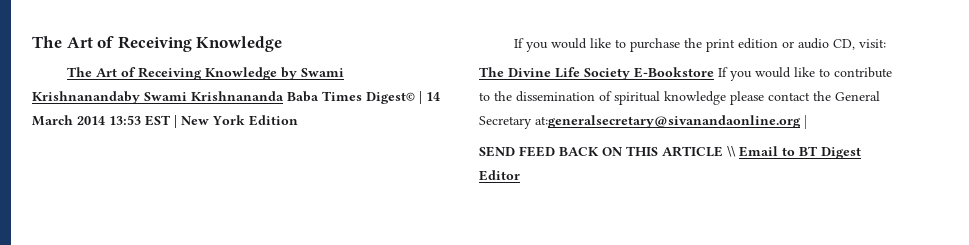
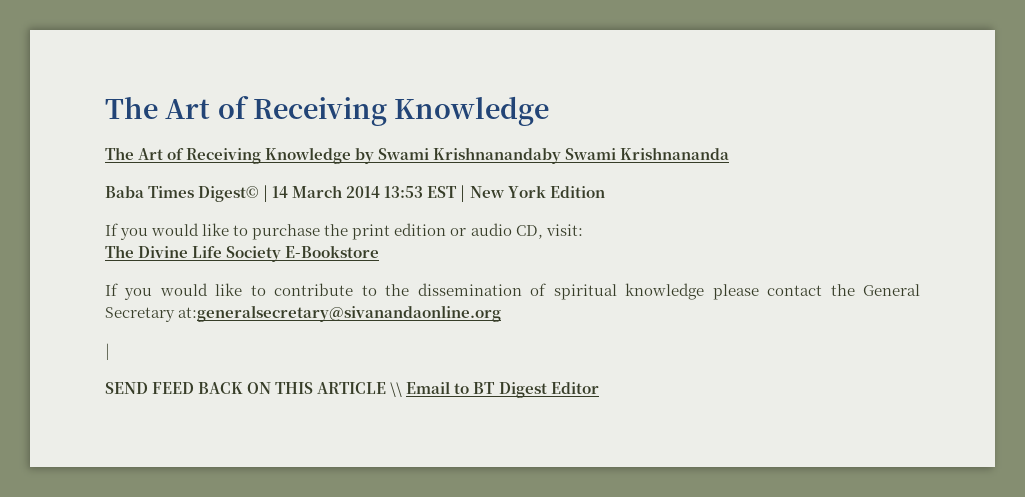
- The Art of Receiving Knowledge by Swami Krishnanandaby Swami Krishnananda Baba Times Digest© | 14 March 2014 13:53 EST | New York Edition
+ The Art of Receiving Knowledge by Swami Krishnanandaby Swami Krishnananda
+ Baba Times Digest© | 14 March 2014 13:53 EST | New York Edition
- The Divine Life Society E-Bookstore If you would like to contribute to the dissemination of spiritual knowledge please contact the General Secretary at:generalsecretary@sivanandaonline.org |
+ The Divine Life Society E-Bookstore
+ If you would like to contribute to the dissemination of spiritual knowledge please contact the General Secretary at:generalsecretary@sivanandaonline.org
+ |

